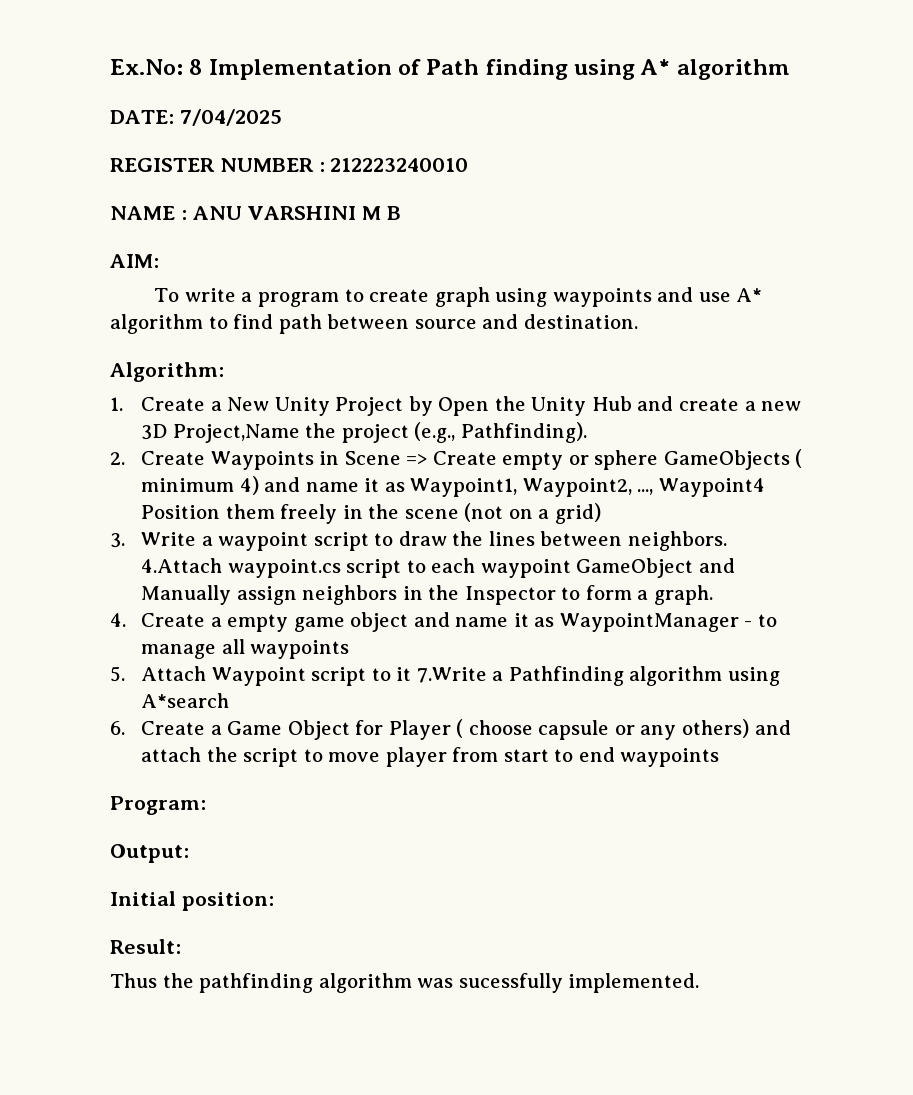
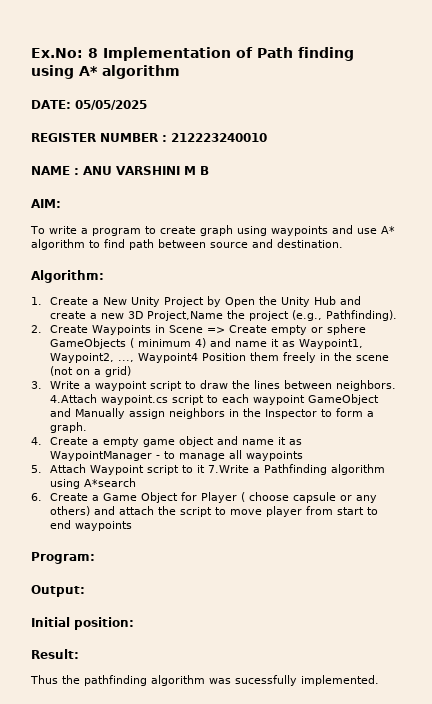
- DATE: 7/04/2025
+ DATE: 05/05/2025

